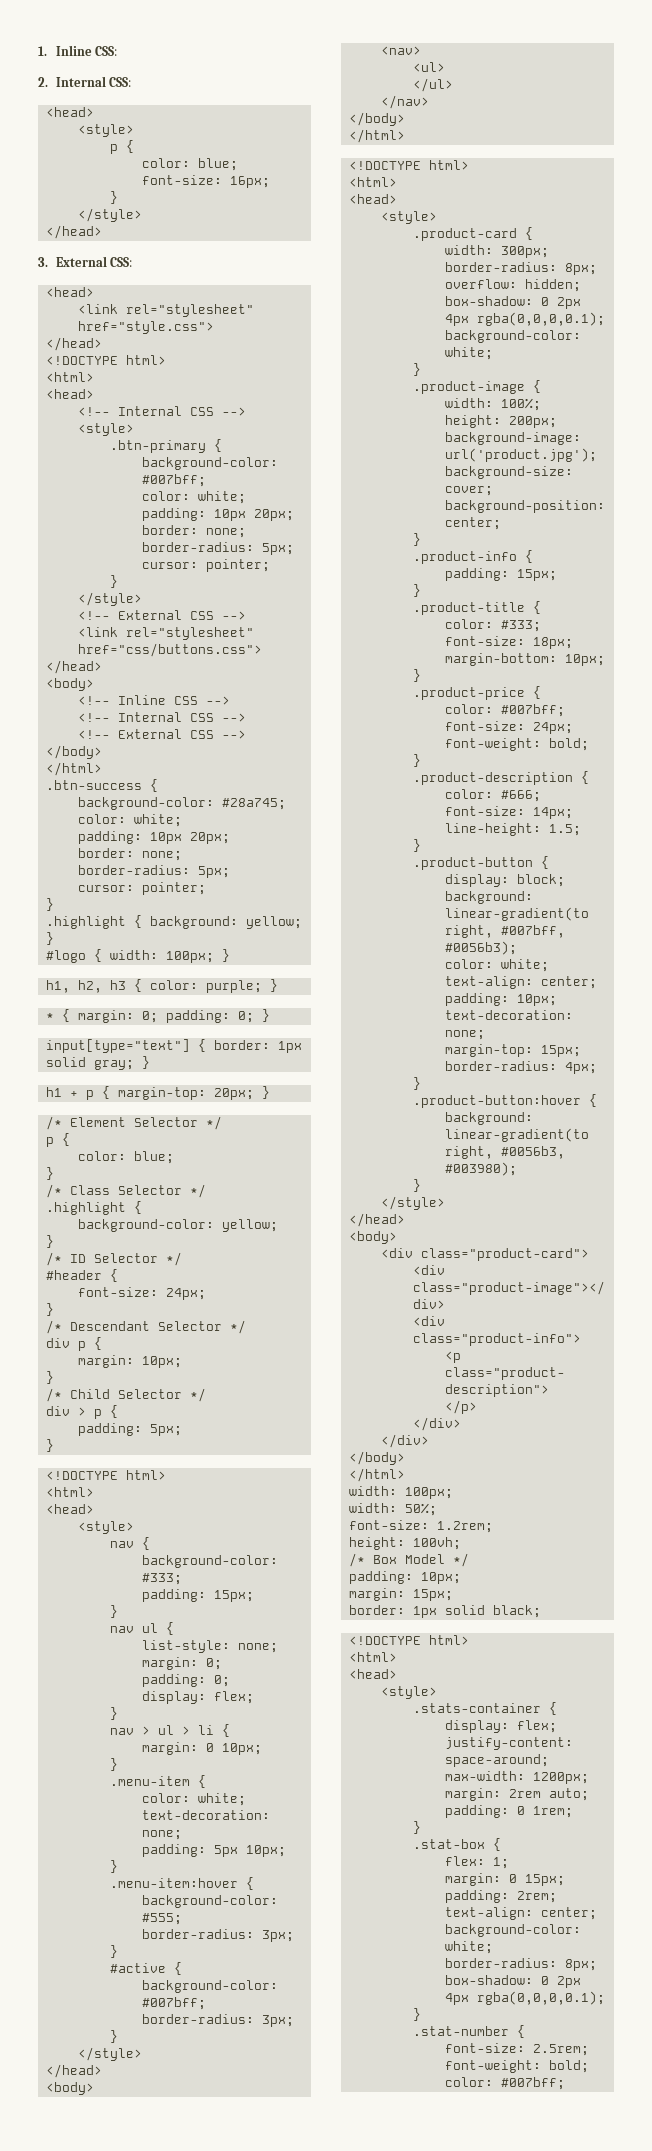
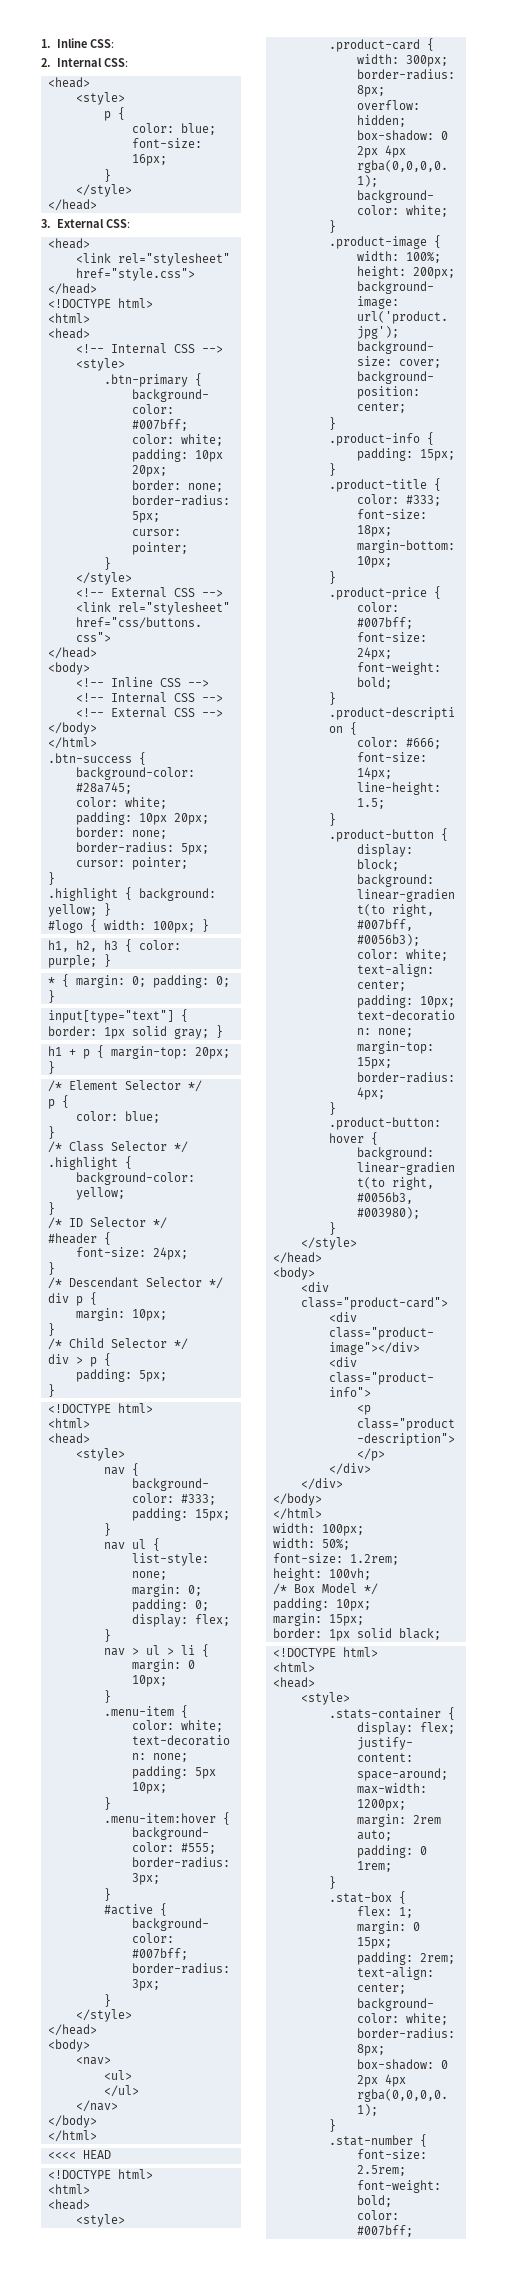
+ <<<< HEAD

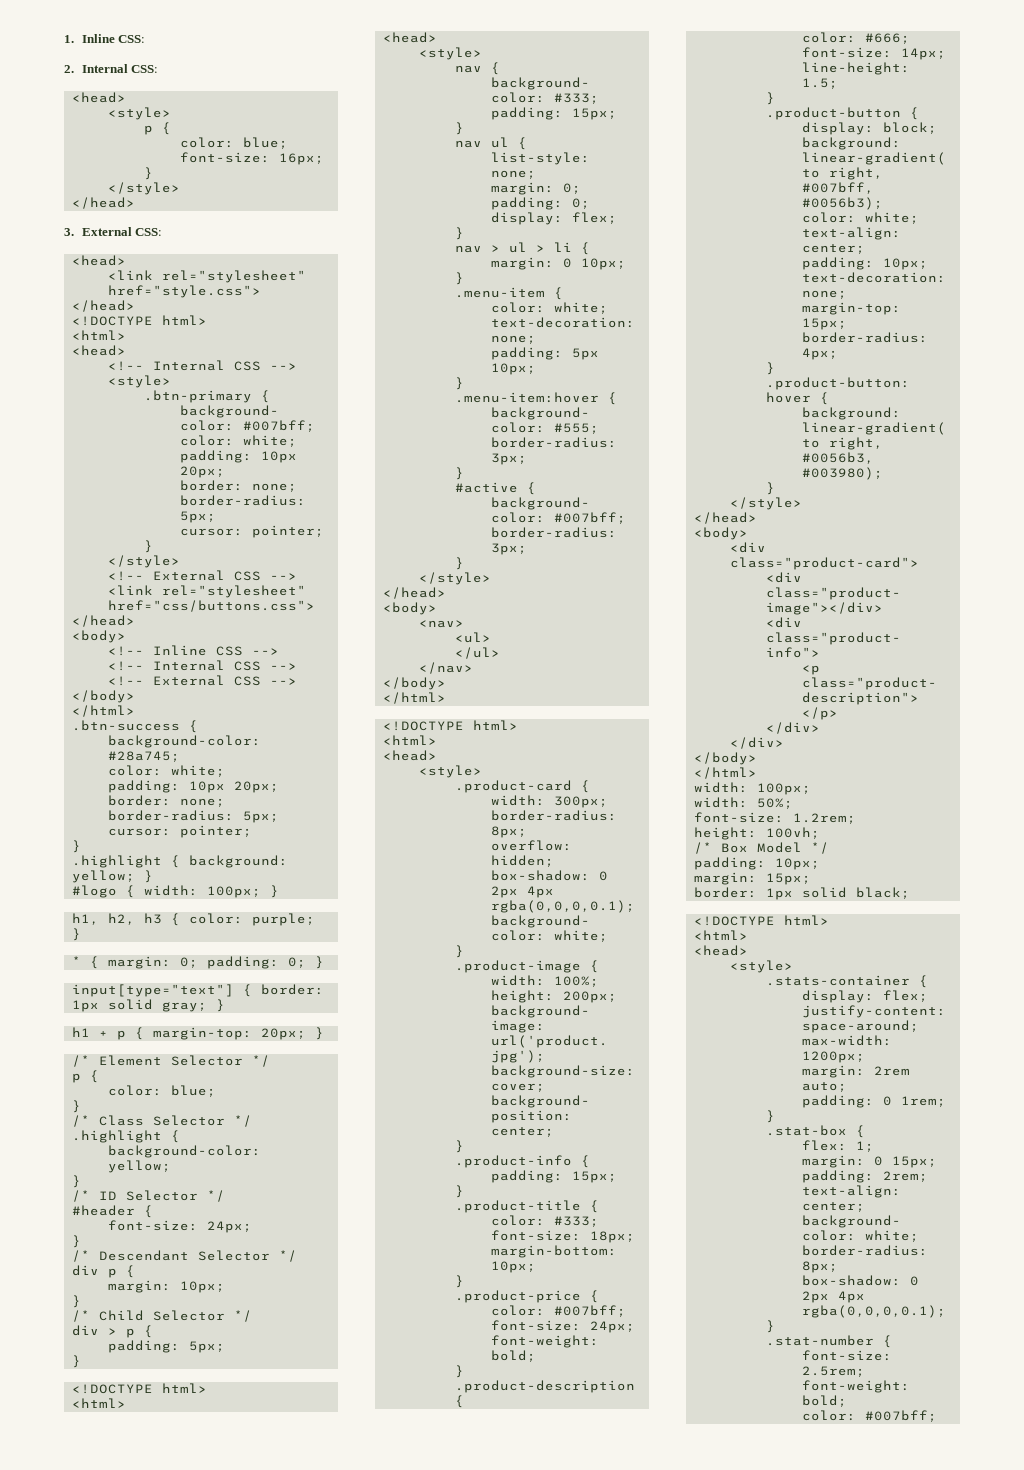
- <<<< HEAD

